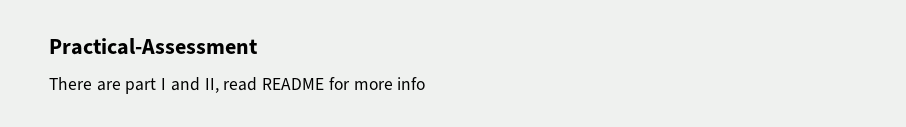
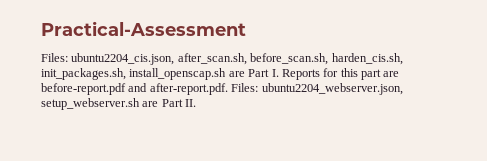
- There are part I and II, read README for more info
+ Files: ubuntu2204_cis.json, after_scan.sh, before_scan.sh, harden_cis.sh, init_packages.sh, install_openscap.sh are Part I. Reports for this part are before-report.pdf and after-report.pdf. Files: ubuntu2204_webserver.json, setup_webserver.sh are Part II.

